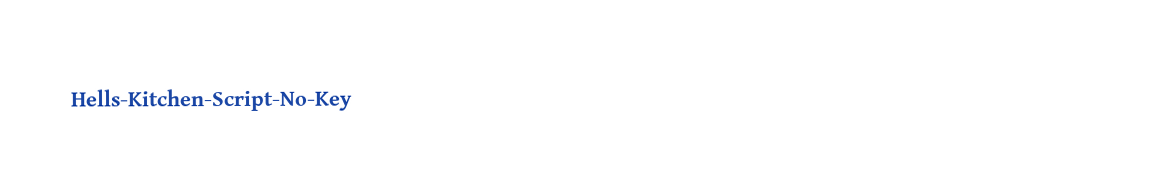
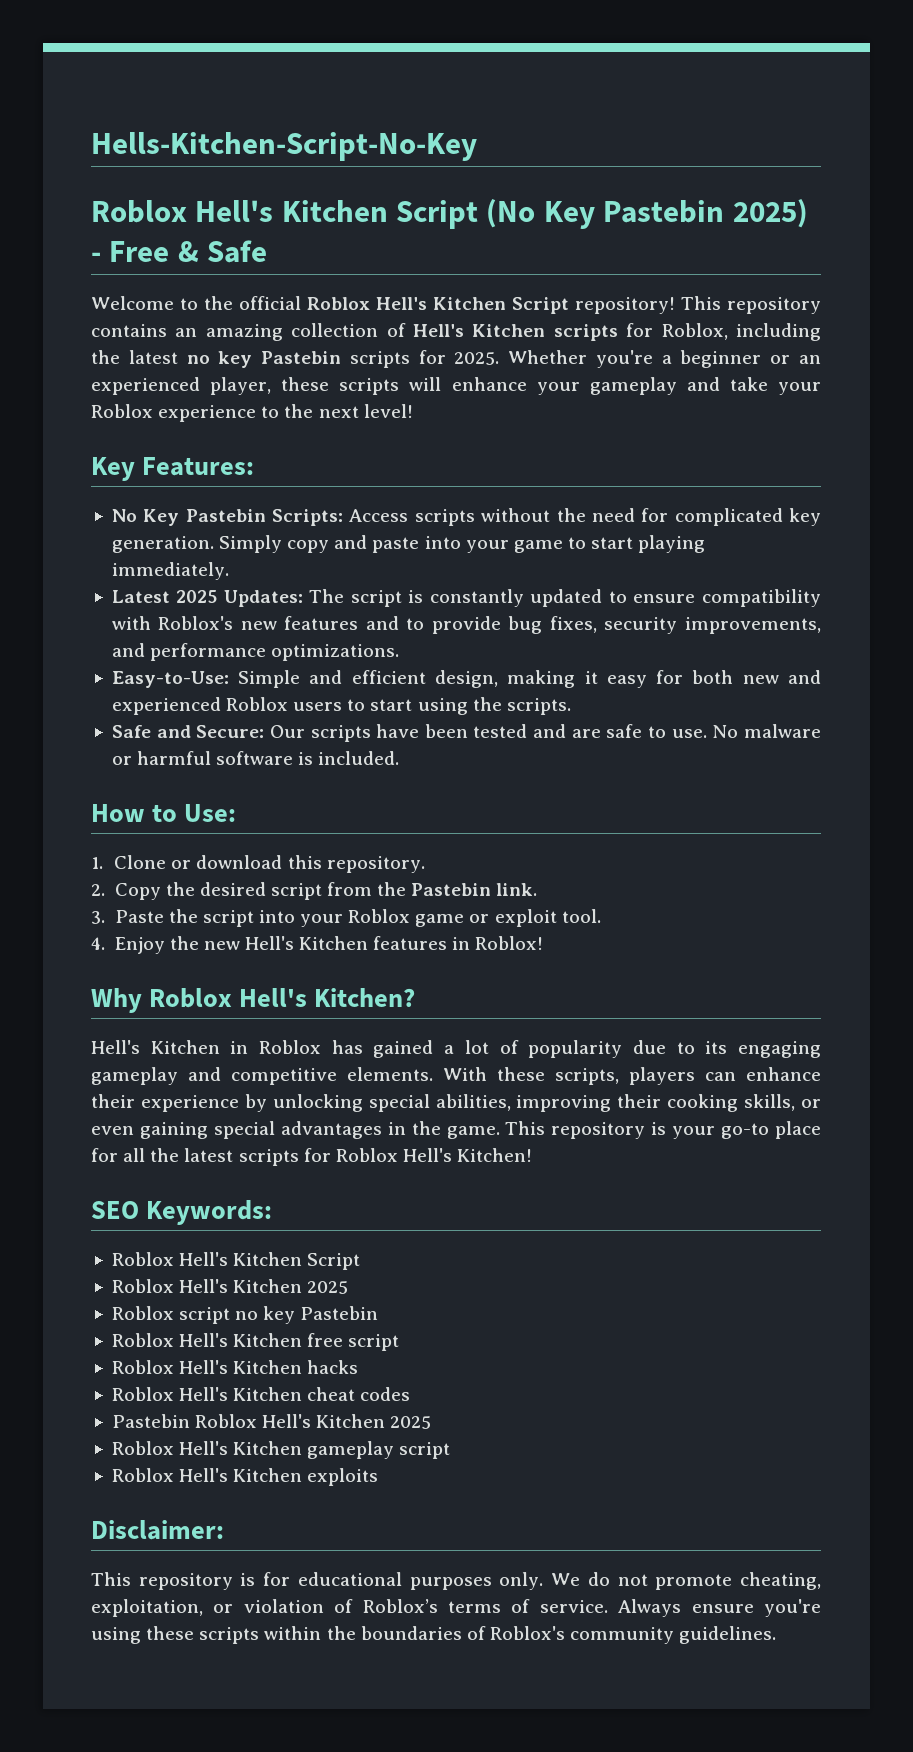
+ Roblox Hell's Kitchen Script (No Key Pastebin 2025) - Free & Safe
+ Welcome to the official Roblox Hell's Kitchen Script repository! This repository contains an amazing collection of Hell's Kitchen scripts for Roblox, including the latest no key Pastebin scripts for 2025. Whether you're a beginner or an experienced player, these scripts will enhance your gameplay and take your Roblox experience to the next level!
+ Key Features:
+ No Key Pastebin Scripts: Access scripts without the need for complicated key generation. Simply copy and paste into your game to start playing immediately.
+ Latest 2025 Updates: The script is constantly updated to ensure compatibility with Roblox's new features and to provide bug fixes, security improvements, and performance optimizations.
+ Easy-to-Use: Simple and efficient design, making it easy for both new and experienced Roblox users to start using the scripts.
+ Safe and Secure: Our scripts have been tested and are safe to use. No malware or harmful software is included.
+ How to Use:
+ 1. Clone or download this repository.
+ 2. Copy the desired script from the Pastebin link.
+ 3. Paste the script into your Roblox game or exploit tool.
+ 4. Enjoy the new Hell's Kitchen features in Roblox!
+ Why Roblox Hell's Kitchen?
+ Hell's Kitchen in Roblox has gained a lot of popularity due to its engaging gameplay and competitive elements. With these scripts, players can enhance their experience by unlocking special abilities, improving their cooking skills, or even gaining special advantages in the game. This repository is your go-to place for all the latest scripts for Roblox Hell's Kitchen!
+ SEO Keywords:
+ Roblox Hell's Kitchen Script
+ Roblox Hell's Kitchen 2025
+ Roblox script no key Pastebin
+ Roblox Hell's Kitchen free script
+ Roblox Hell's Kitchen hacks
+ Roblox Hell's Kitchen cheat codes
+ Pastebin Roblox Hell's Kitchen 2025
+ Roblox Hell's Kitchen gameplay script
+ Roblox Hell's Kitchen exploits
+ Disclaimer:
+ This repository is for educational purposes only. We do not promote cheating, exploitation, or violation of Roblox’s terms of service. Always ensure you're using these scripts within the boundaries of Roblox's community guidelines.

